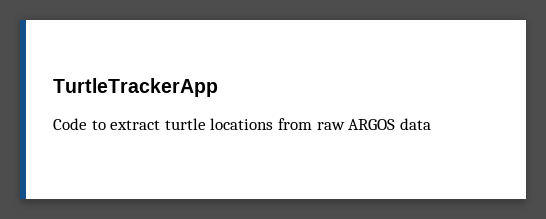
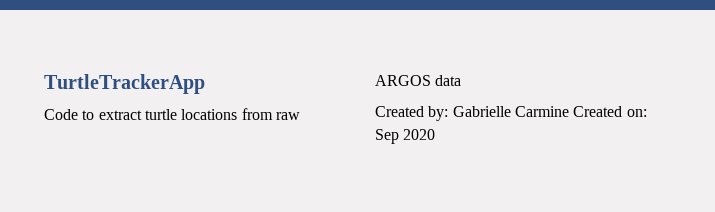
+ Created by: Gabrielle Carmine Created on: Sep 2020

